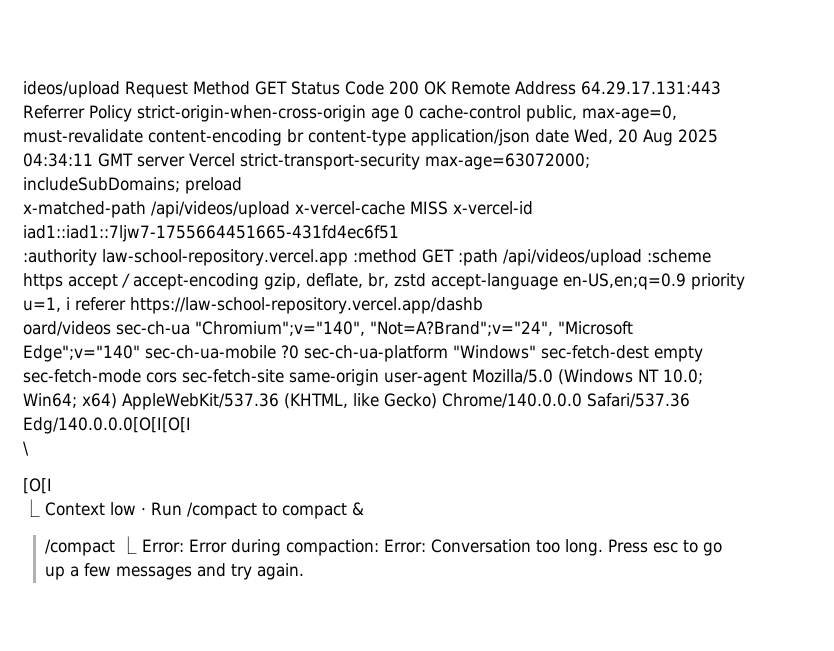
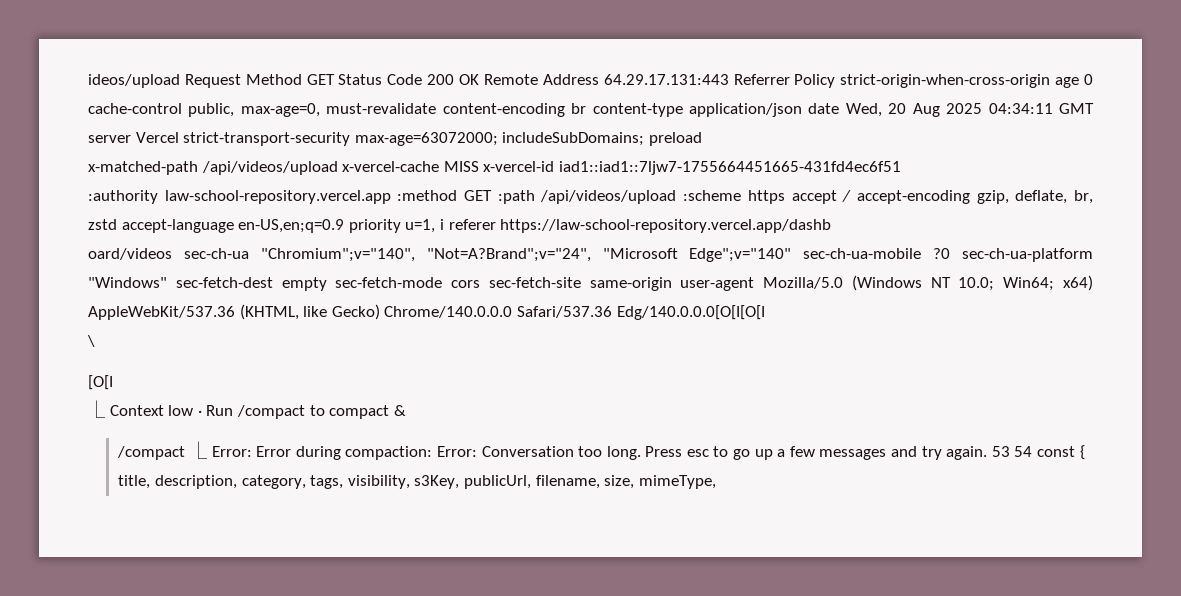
+ 53 54 const { title, description, category, tags, visibility, s3Key, publicUrl, filename, size, mimeType,

